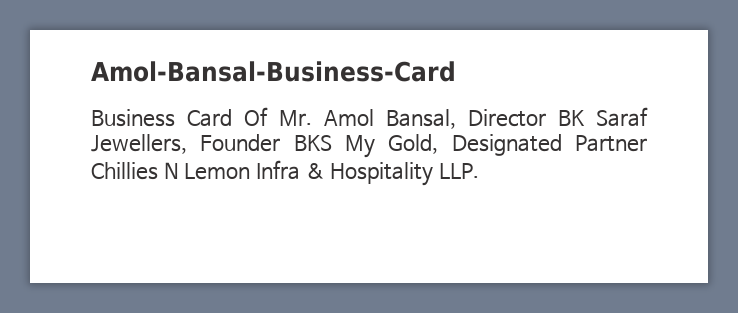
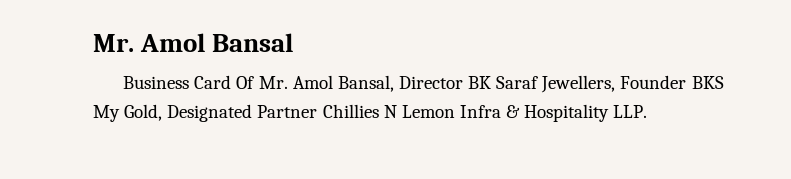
- Amol-Bansal-Business-Card
+ Mr. Amol Bansal

